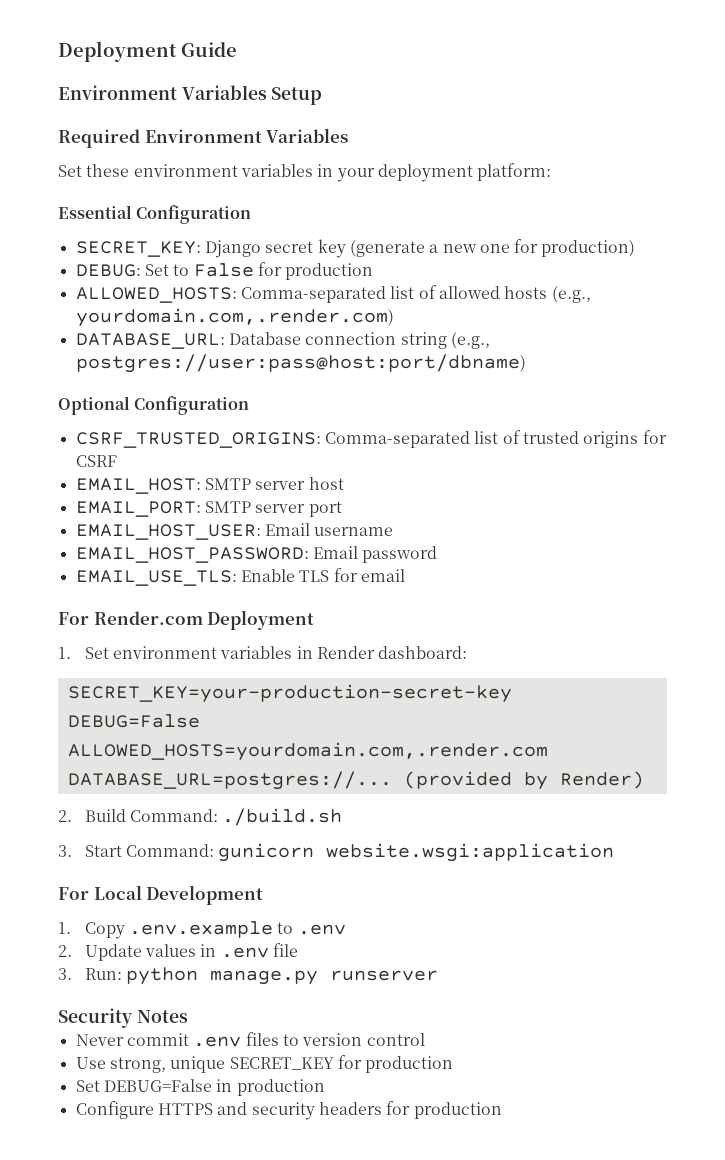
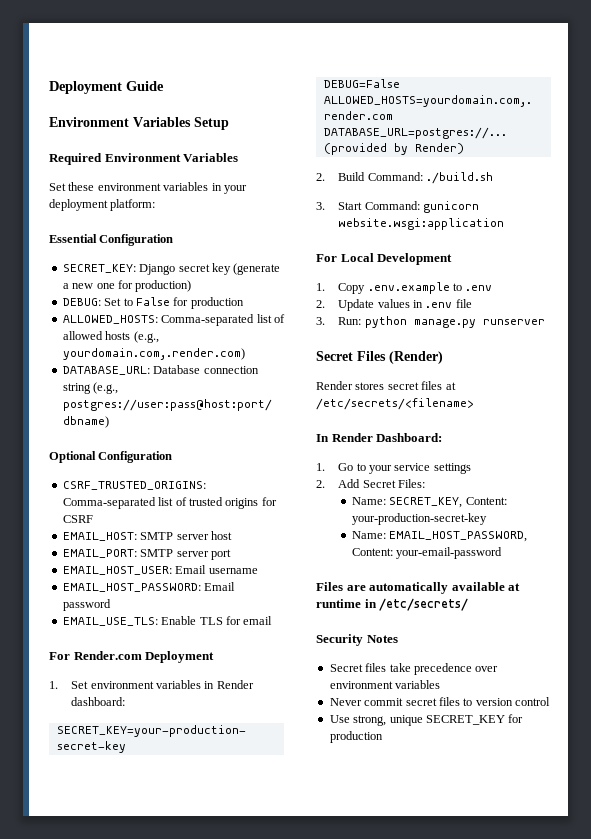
+ Secret Files (Render)
+ Render stores secret files at /etc/secrets/<filename>
+ In Render Dashboard:
+ 1. Go to your service settings
+ 2. Add Secret Files:
+ Name: SECRET_KEY, Content: your-production-secret-key
+ Name: EMAIL_HOST_PASSWORD, Content: your-email-password
+ Files are automatically available at runtime in /etc/secrets/
  Security Notes
+ Secret files take precedence over environment variables
- Never commit .env files to version control
+ Never commit secret files to version control
- Set DEBUG=False in production
- Configure HTTPS and security headers for production

